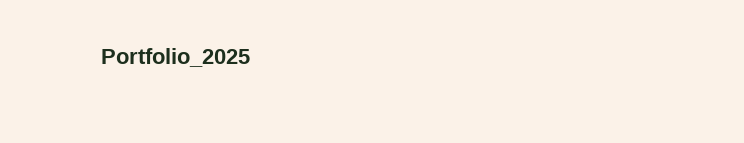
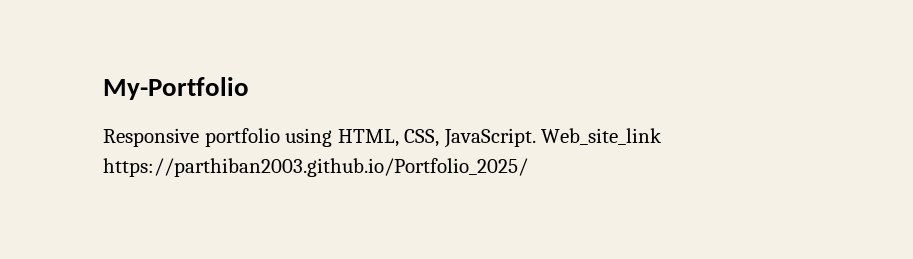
- Portfolio_2025
+ My-Portfolio
+ Responsive portfolio using HTML, CSS, JavaScript. Web_site_link https://parthiban2003.github.io/Portfolio_2025/

